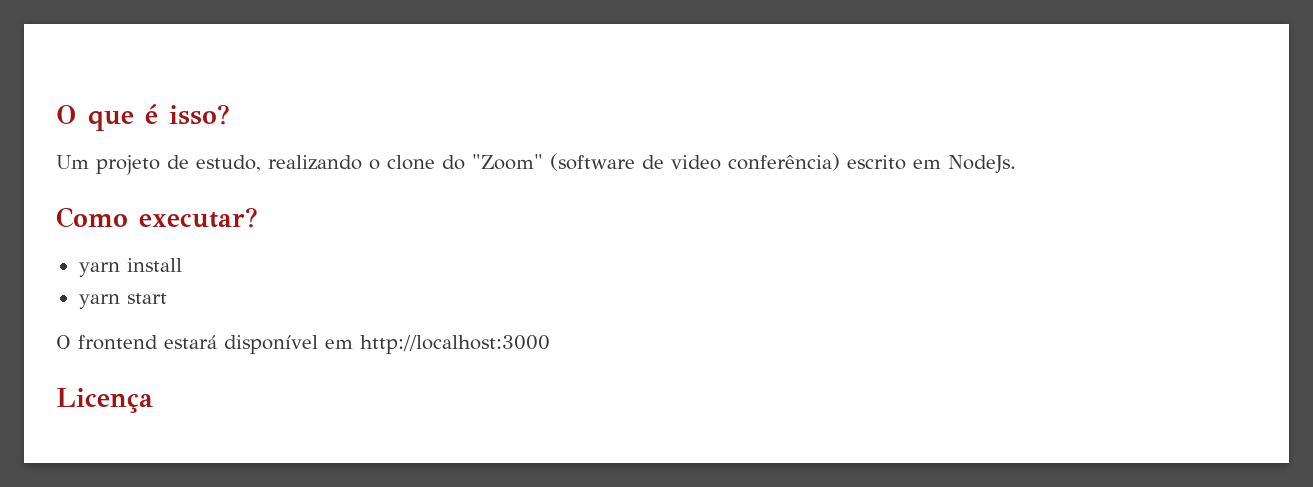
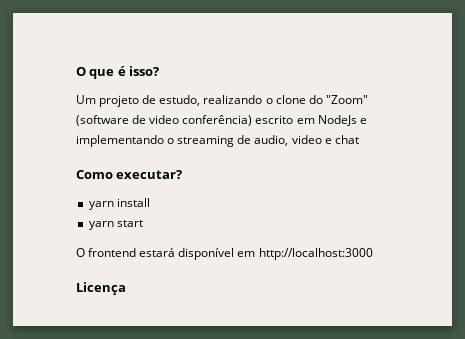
- Um projeto de estudo, realizando o clone do "Zoom" (software de video conferência) escrito em NodeJs.
+ Um projeto de estudo, realizando o clone do "Zoom" (software de video conferência) escrito em NodeJs e implementando o streaming de audio, video e chat

